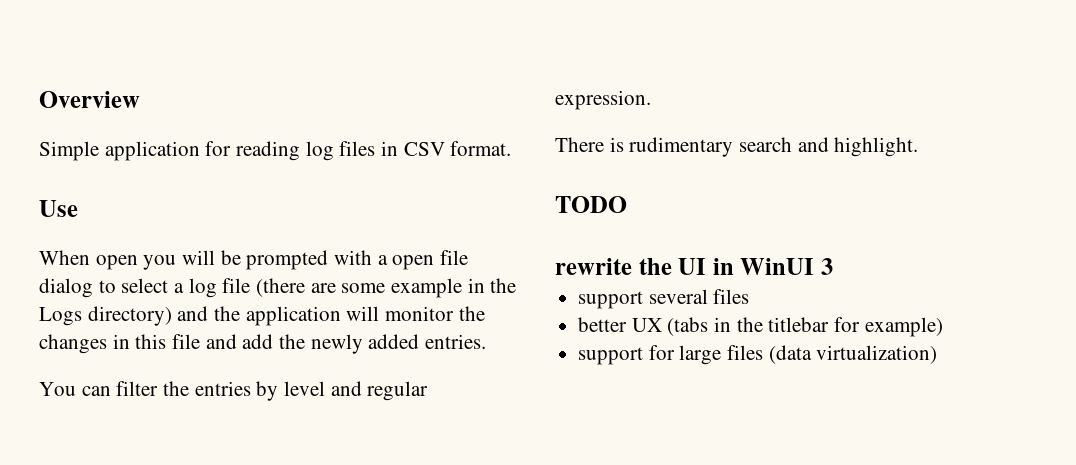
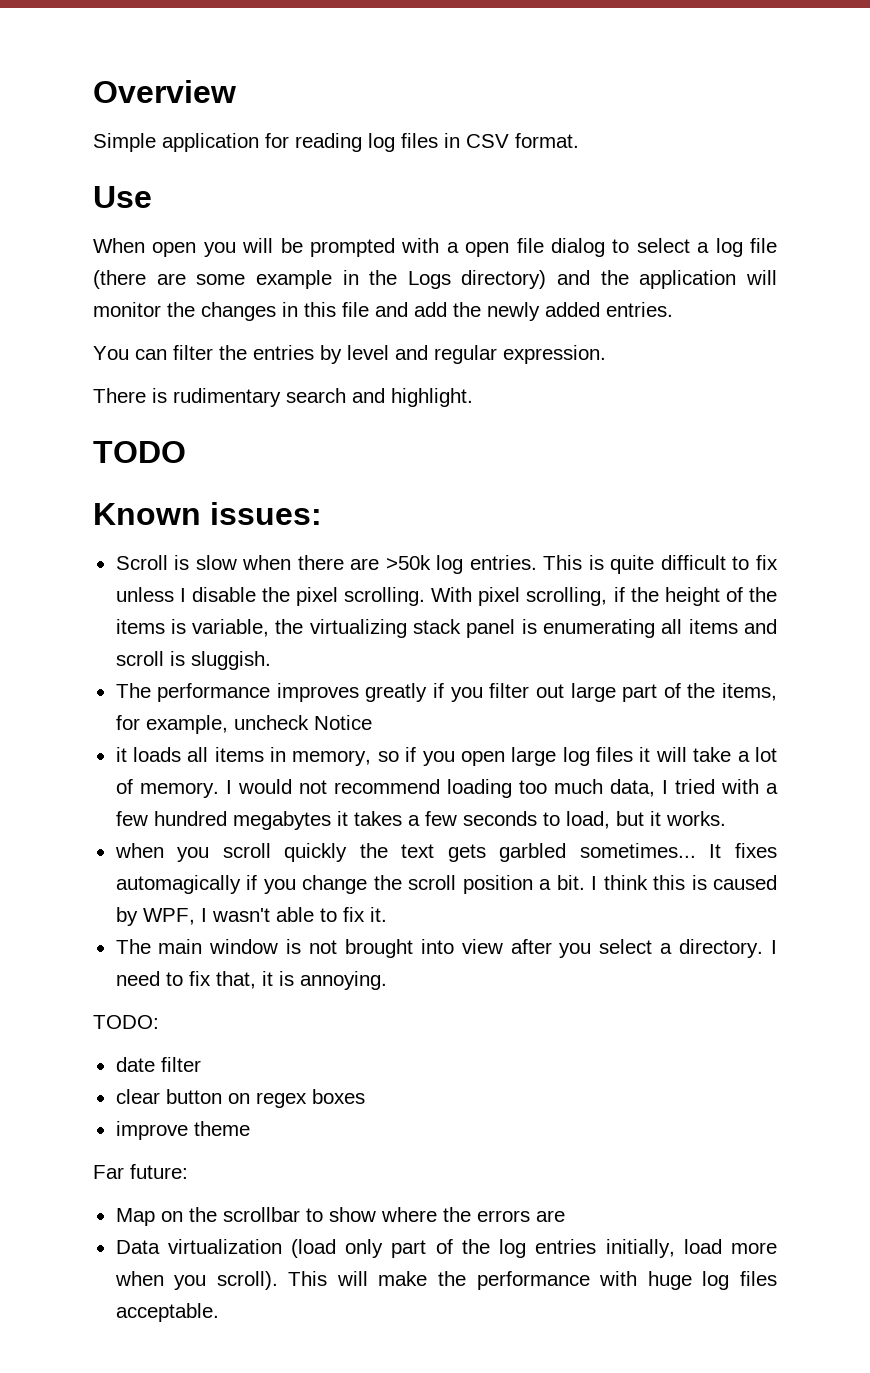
- rewrite the UI in WinUI 3
- support several files
- better UX (tabs in the titlebar for example)
- support for large files (data virtualization)
+ Known issues:
+ Scroll is slow when there are >50k log entries. This is quite difficult to fix unless I disable the pixel scrolling. With pixel scrolling, if the height of the items is variable, the virtualizing stack panel is enumerating all items and scroll is sluggish.
+ The performance improves greatly if you filter out large part of the items, for example, uncheck Notice
+ it loads all items in memory, so if you open large log files it will take a lot of memory. I would not recommend loading too much data, I tried with a few hundred megabytes it takes a few seconds to load, but it works.
+ when you scroll quickly the text gets garbled sometimes... It fixes automagically if you change the scroll position a bit. I think this is caused by WPF, I wasn't able to fix it.
+ The main window is not brought into view after you select a directory. I need to fix that, it is annoying.
+ TODO:
+ date filter
+ clear button on regex boxes
+ improve theme
+ Far future:
+ Map on the scrollbar to show where the errors are
+ Data virtualization (load only part of the log entries initially, load more when you scroll). This will make the performance with huge log files acceptable.

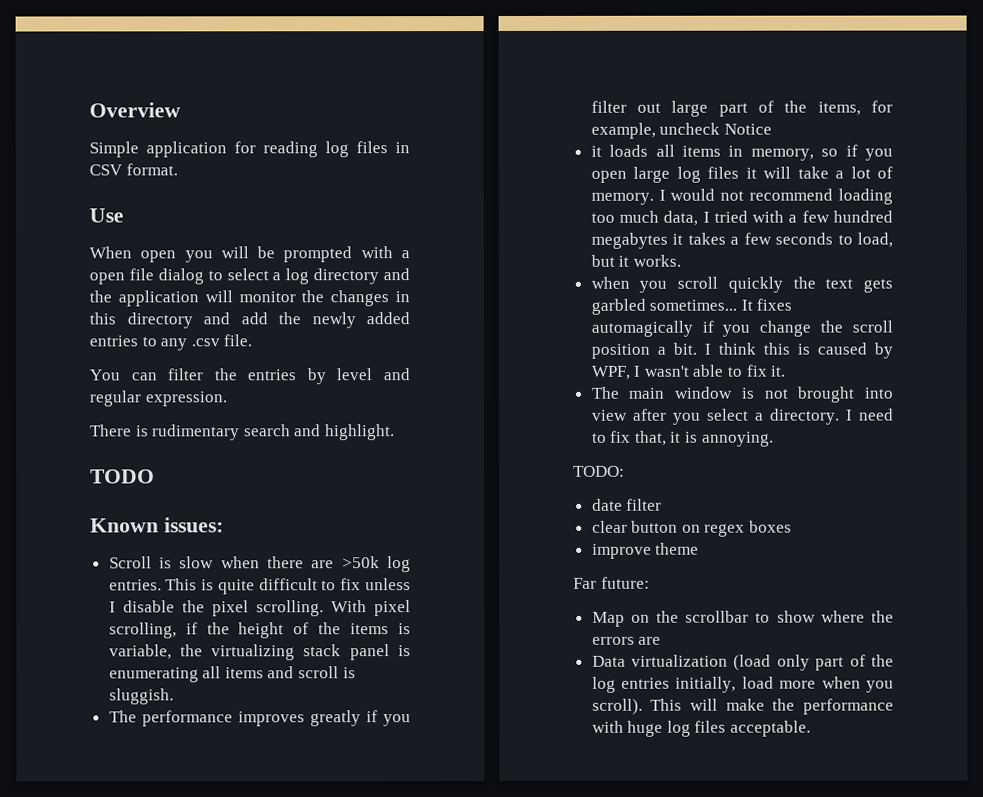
- When open you will be prompted with a open file dialog to select a log file (there are some example in the Logs directory) and the application will monitor the changes in this file and add the newly added entries.
+ When open you will be prompted with a open file dialog to select a log directory and the application will monitor the changes in this directory and add the newly added entries to any .csv file.

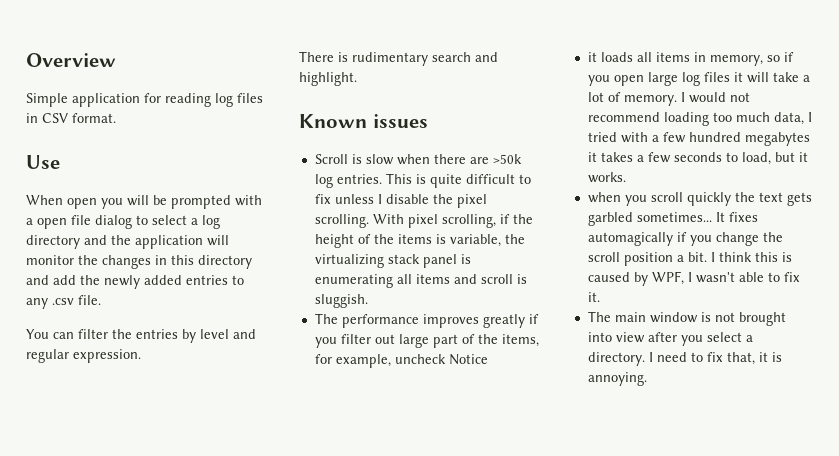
- TODO
- Known issues:
+ Known issues
- TODO:
- date filter
- clear button on regex boxes
- improve theme
- Far future:
- Map on the scrollbar to show where the errors are
- Data virtualization (load only part of the log entries initially, load more when you scroll). This will make the performance with huge log files acceptable.

